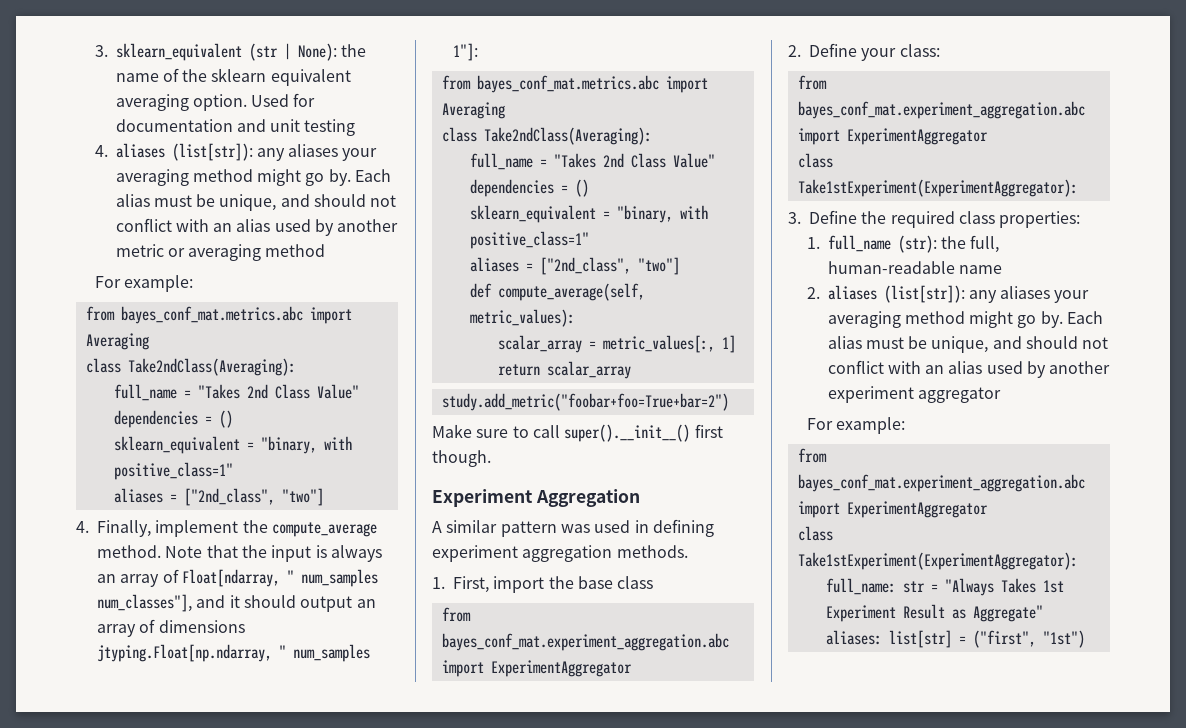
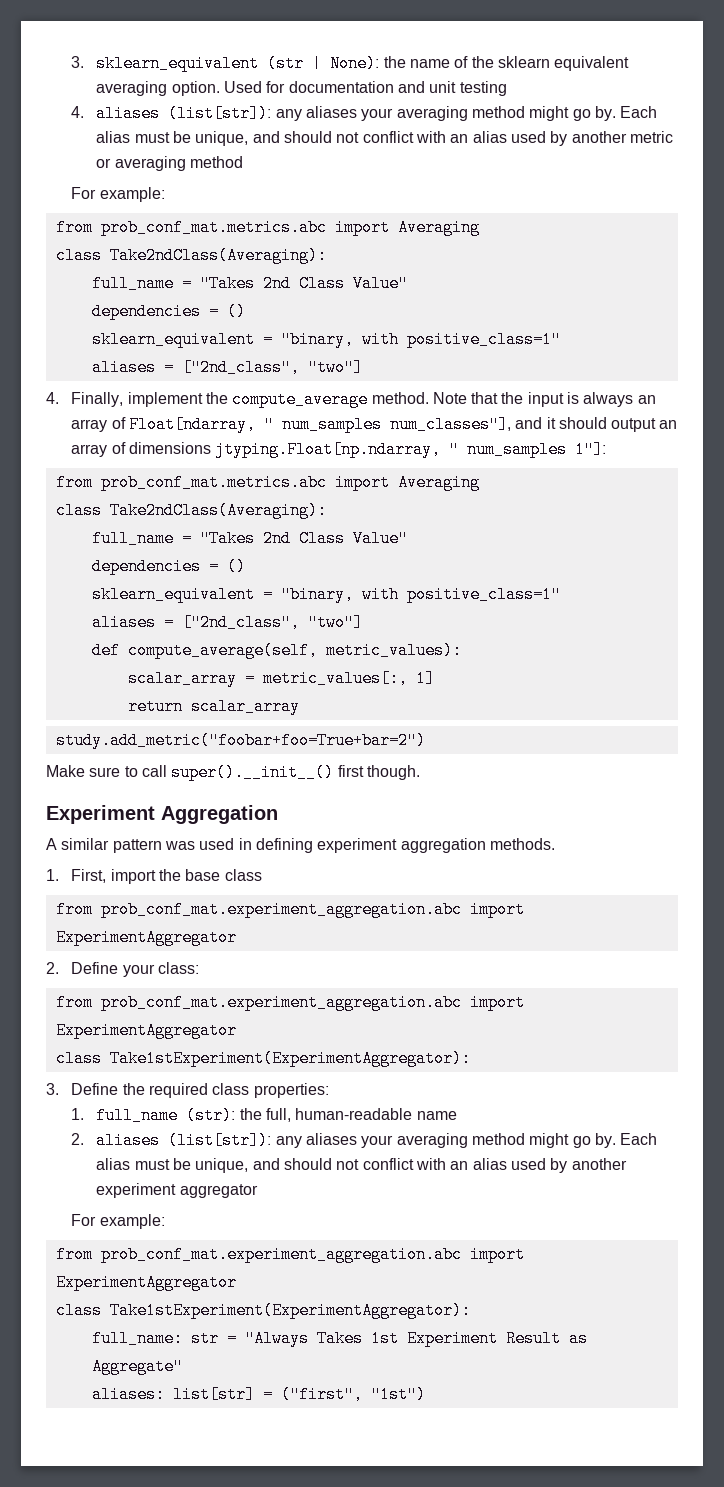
  Each alias must be unique, and should not conflict with an alias used by another metric or averaging method
  For example:
- from bayes_conf_mat.metrics.abc import Averaging
+ from prob_conf_mat.metrics.abc import Averaging
  Note that the input is always an array of Float[ndarray, " num_samples num_classes"], and it should output an array of dimensions jtyping.Float[np.ndarray, " num_samples 1"]:
- from bayes_conf_mat.metrics.abc import Averaging
+ from prob_conf_mat.metrics.abc import Averaging
  1. First, import the base class
- from bayes_conf_mat.experiment_aggregation.abc import ExperimentAggregator
+ from prob_conf_mat.experiment_aggregation.abc import ExperimentAggregator
  2. Define your class:
- from bayes_conf_mat.experiment_aggregation.abc import ExperimentAggregator
+ from prob_conf_mat.experiment_aggregation.abc import ExperimentAggregator
  Each alias must be unique, and should not conflict with an alias used by another experiment aggregator
  For example:
- from bayes_conf_mat.experiment_aggregation.abc import ExperimentAggregator
+ from prob_conf_mat.experiment_aggregation.abc import ExperimentAggregator

